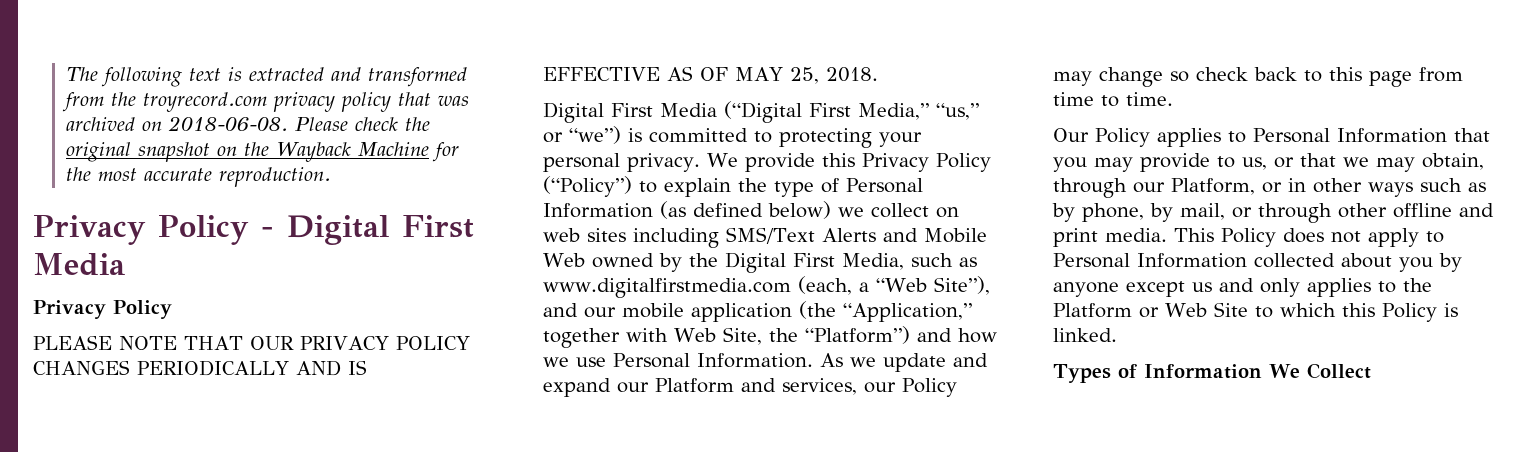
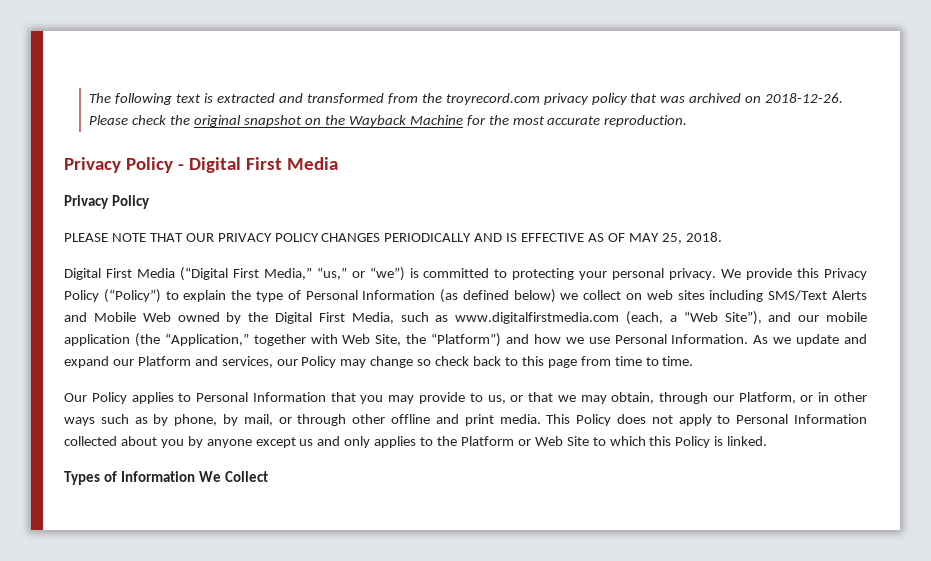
- The following text is extracted and transformed from the troyrecord.com privacy policy that was archived on 2018-06-08.
+ The following text is extracted and transformed from the troyrecord.com privacy policy that was archived on 2018-12-26.

